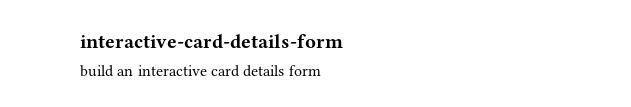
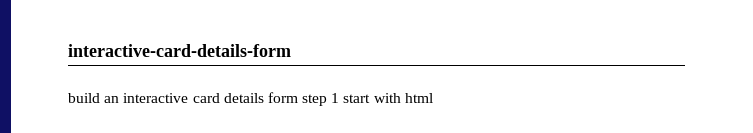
- build an interactive card details form
+ build an interactive card details form step 1 start with html

